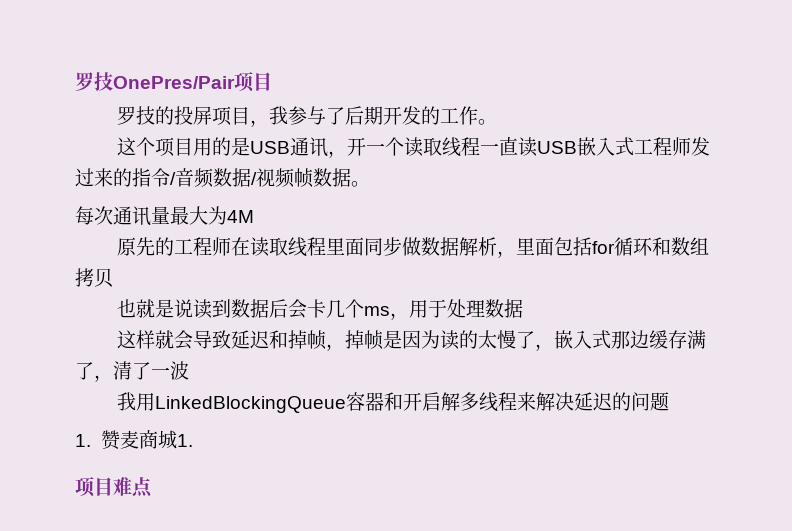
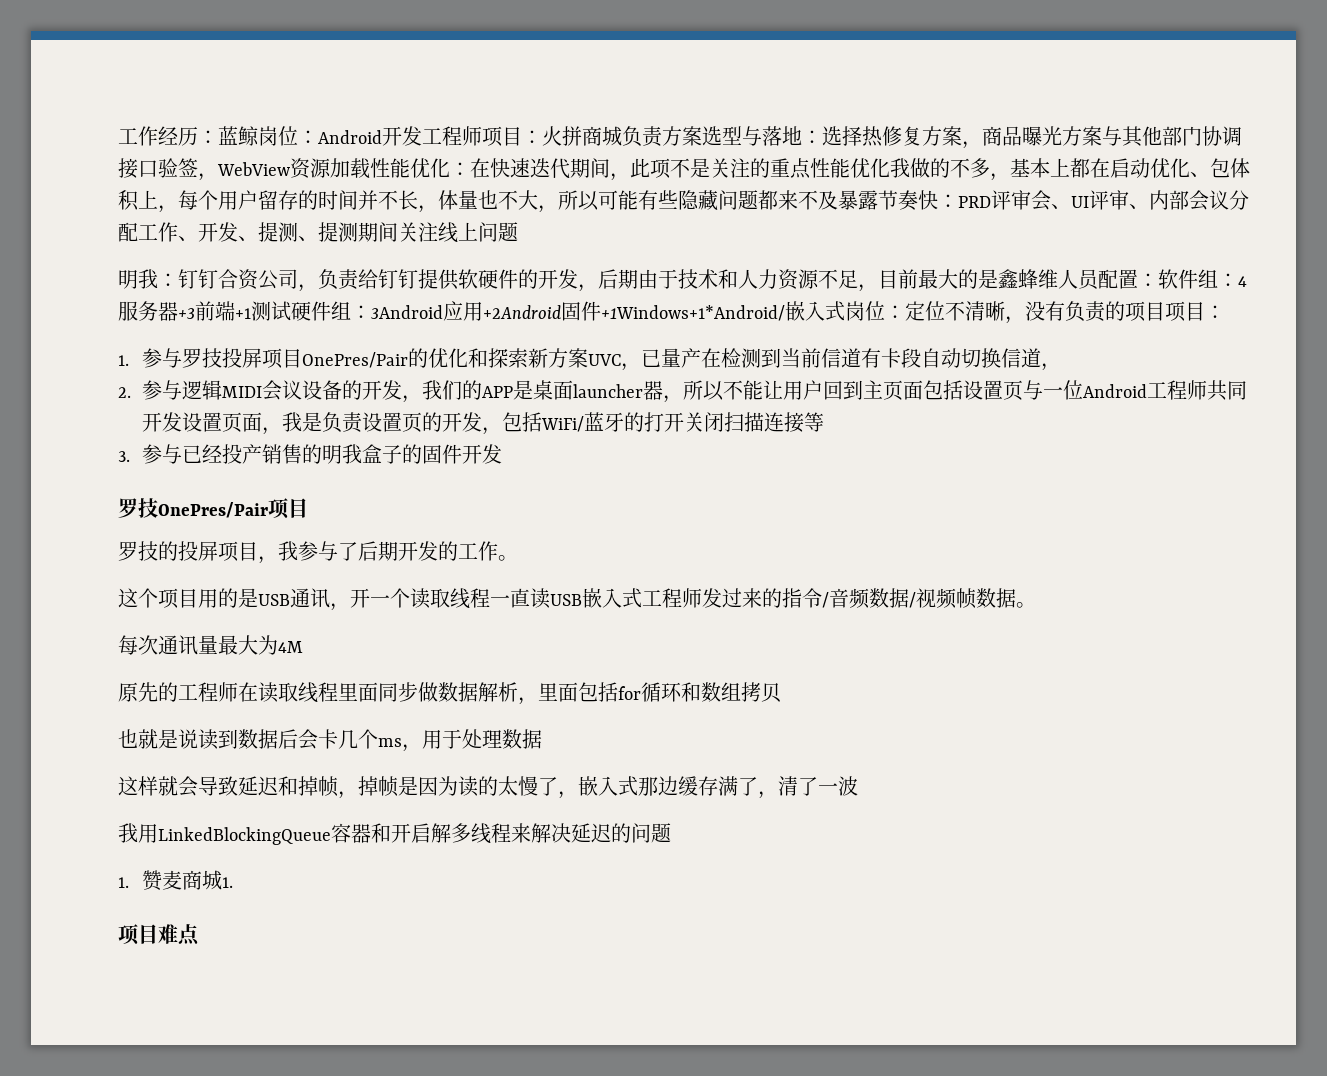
+ 工作经历：蓝鲸岗位：Android开发工程师项目：火拼商城负责方案选型与落地：选择热修复方案，商品曝光方案与其他部门协调接口验签，WebView资源加载性能优化：在快速迭代期间，此项不是关注的重点性能优化我做的不多，基本上都在启动优化、包体积上，每个用户留存的时间并不长，体量也不大，所以可能有些隐藏问题都来不及暴露节奏快：PRD评审会、UI评审、内部会议分配工作、开发、提测、提测期间关注线上问题
+ 明我：钉钉合资公司，负责给钉钉提供软硬件的开发，后期由于技术和人力资源不足，目前最大的是鑫蜂维人员配置：软件组：4服务器+3前端+1测试硬件组：3Android应用+2Android固件+1Windows+1*Android/嵌入式岗位：定位不清晰，没有负责的项目项目：
+ 1.参与罗技投屏项目OnePres/Pair的优化和探索新方案UVC，已量产在检测到当前信道有卡段自动切换信道，
+ 2.参与逻辑MIDI会议设备的开发，我们的APP是桌面launcher器，所以不能让用户回到主页面包括设置页与一位Android工程师共同开发设置页面，我是负责设置页的开发，包括WiFi/蓝牙的打开关闭扫描连接等
+ 3.参与已经投产销售的明我盒子的固件开发

